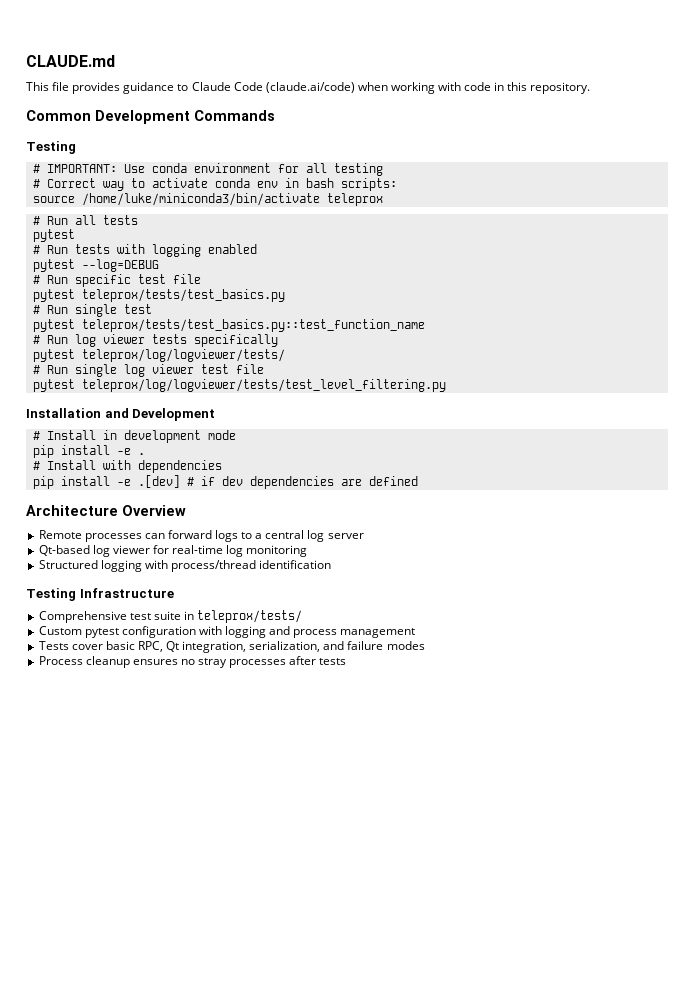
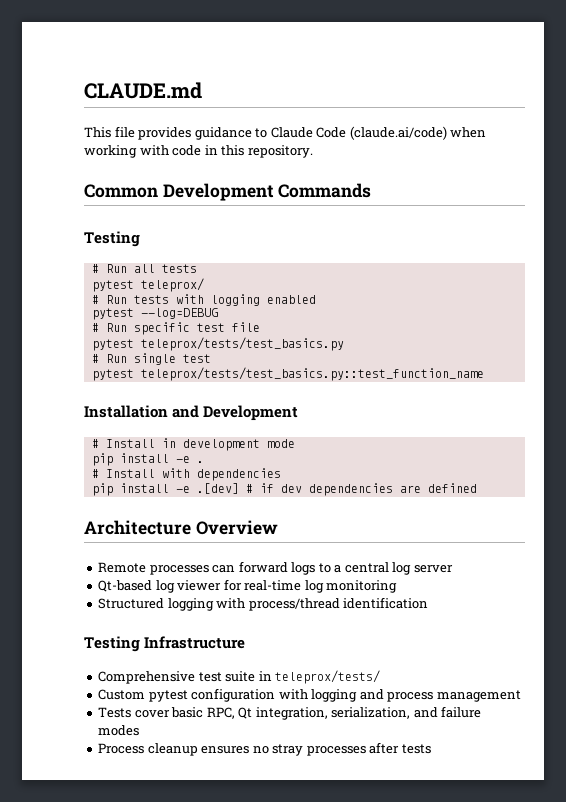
- # IMPORTANT: Use conda environment for all testing
- # Correct way to activate conda env in bash scripts:
- source /home/luke/miniconda3/bin/activate teleprox
  # Run all tests
- pytest
+ pytest teleprox/
- # Run log viewer tests specifically
- pytest teleprox/log/logviewer/tests/
- # Run single log viewer test file
- pytest teleprox/log/logviewer/tests/test_level_filtering.py

